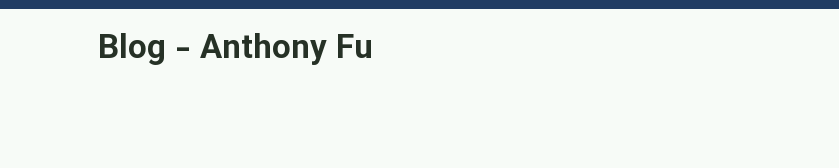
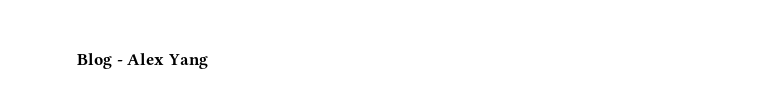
- Blog - Anthony Fu
+ Blog - Alex Yang

